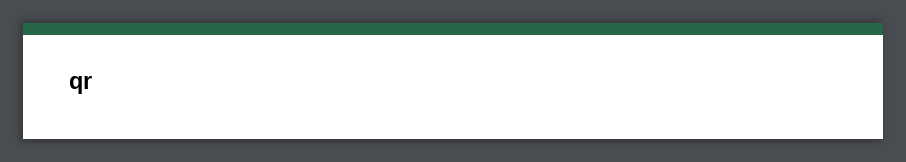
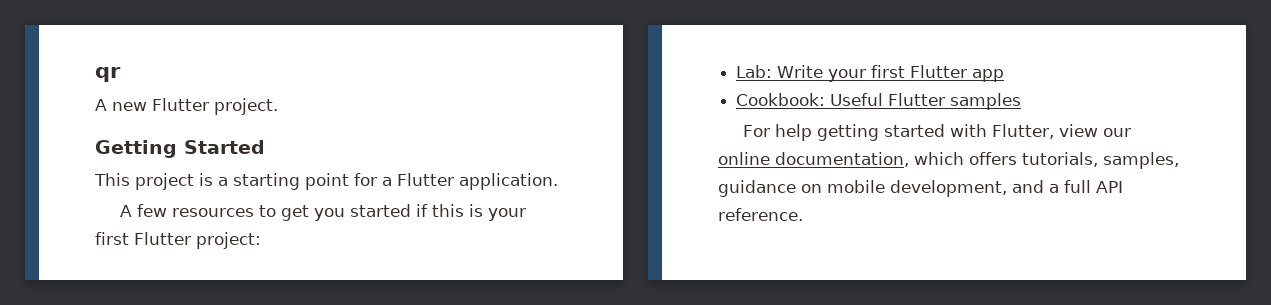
+ A new Flutter project.
+ Getting Started
+ This project is a starting point for a Flutter application.
+ A few resources to get you started if this is your first Flutter project:
+ Lab: Write your first Flutter app
+ Cookbook: Useful Flutter samples
+ For help getting started with Flutter, view our online documentation, which offers tutorials, samples, guidance on mobile development, and a full API reference.

